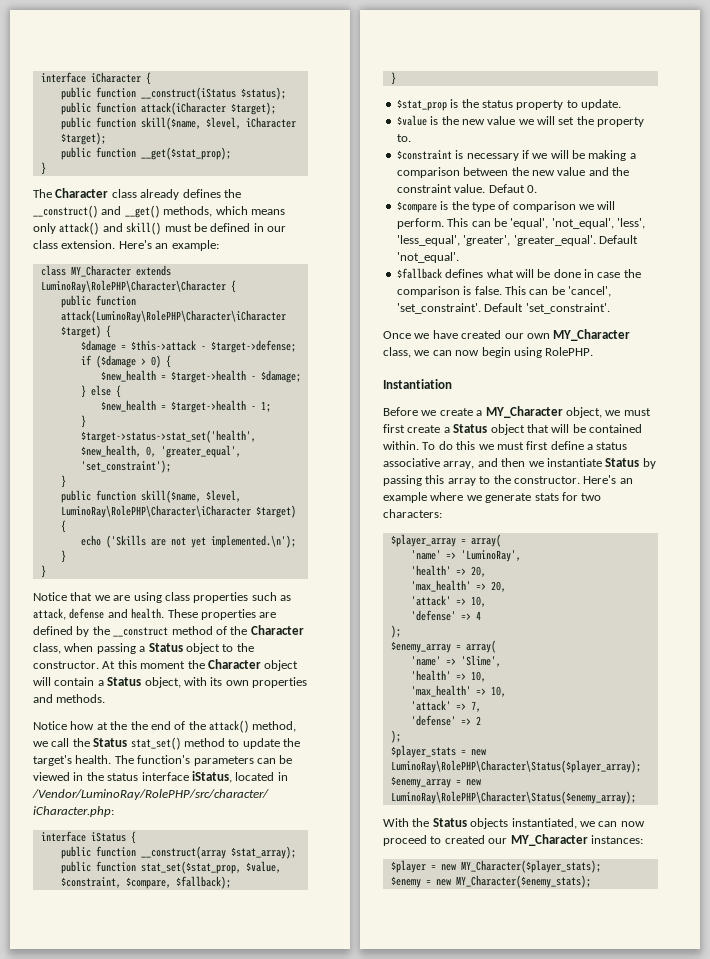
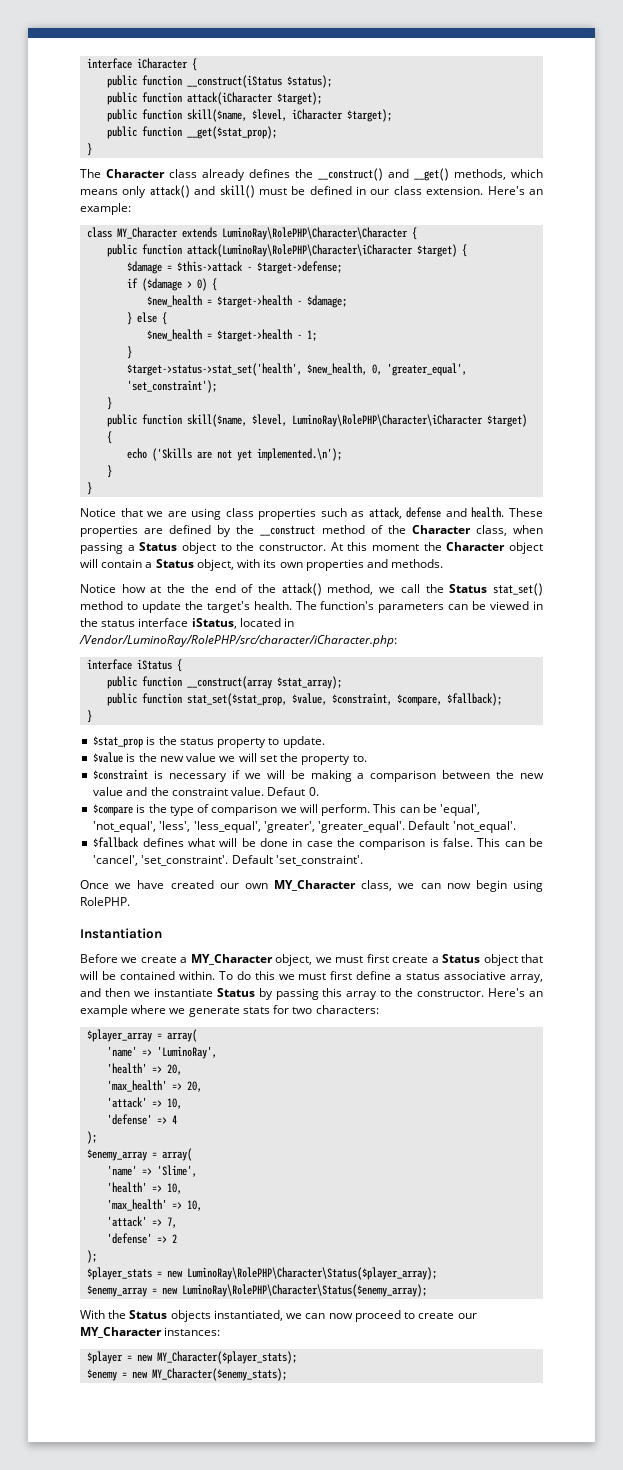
- With the Status objects instantiated, we can now proceed to created our MY_Character instances:
+ With the Status objects instantiated, we can now proceed to create our MY_Character instances:

